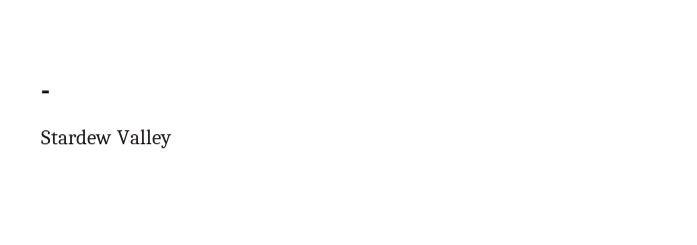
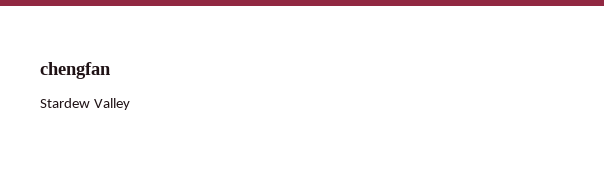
- -
+ chengfan

